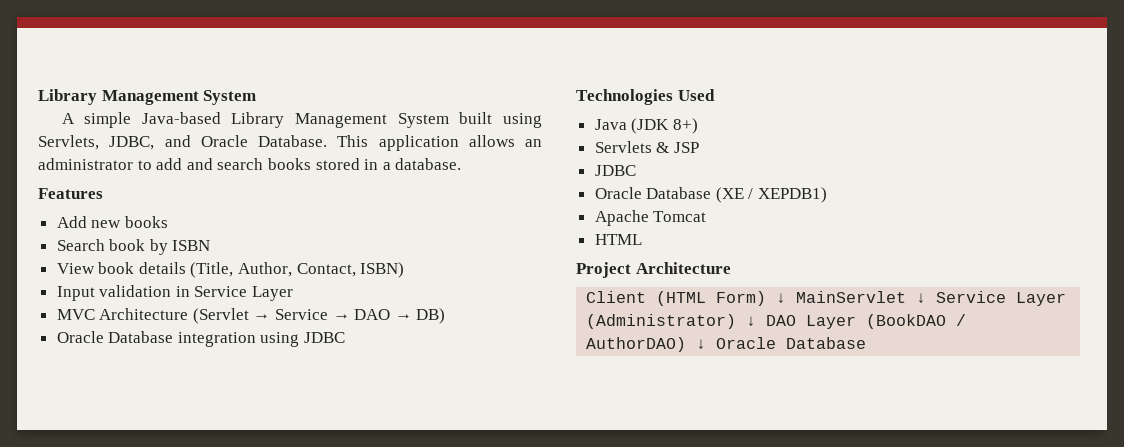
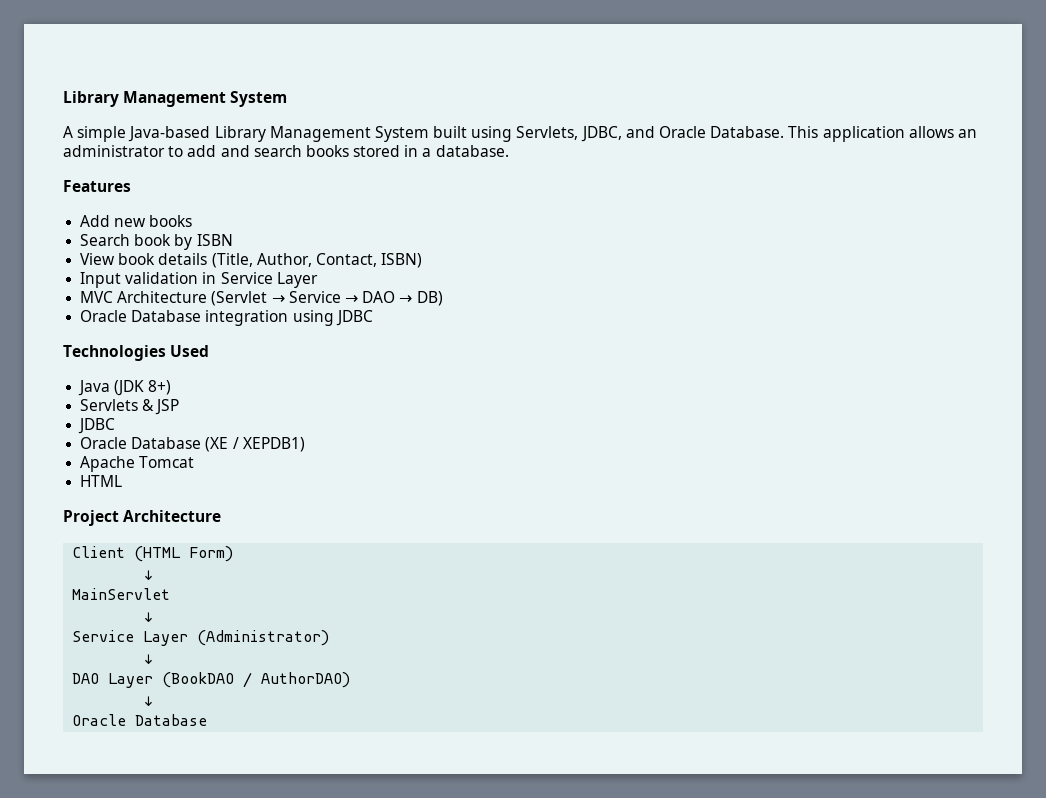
- Client (HTML Form) ↓ MainServlet ↓ Service Layer (Administrator) ↓ DAO Layer (BookDAO / AuthorDAO) ↓ Oracle Database
+ Client (HTML Form)
+ ↓
+ MainServlet
+ ↓
+ Service Layer (Administrator)
+ ↓
+ DAO Layer (BookDAO / AuthorDAO)
+ ↓
+ Oracle Database

